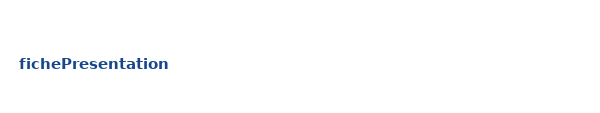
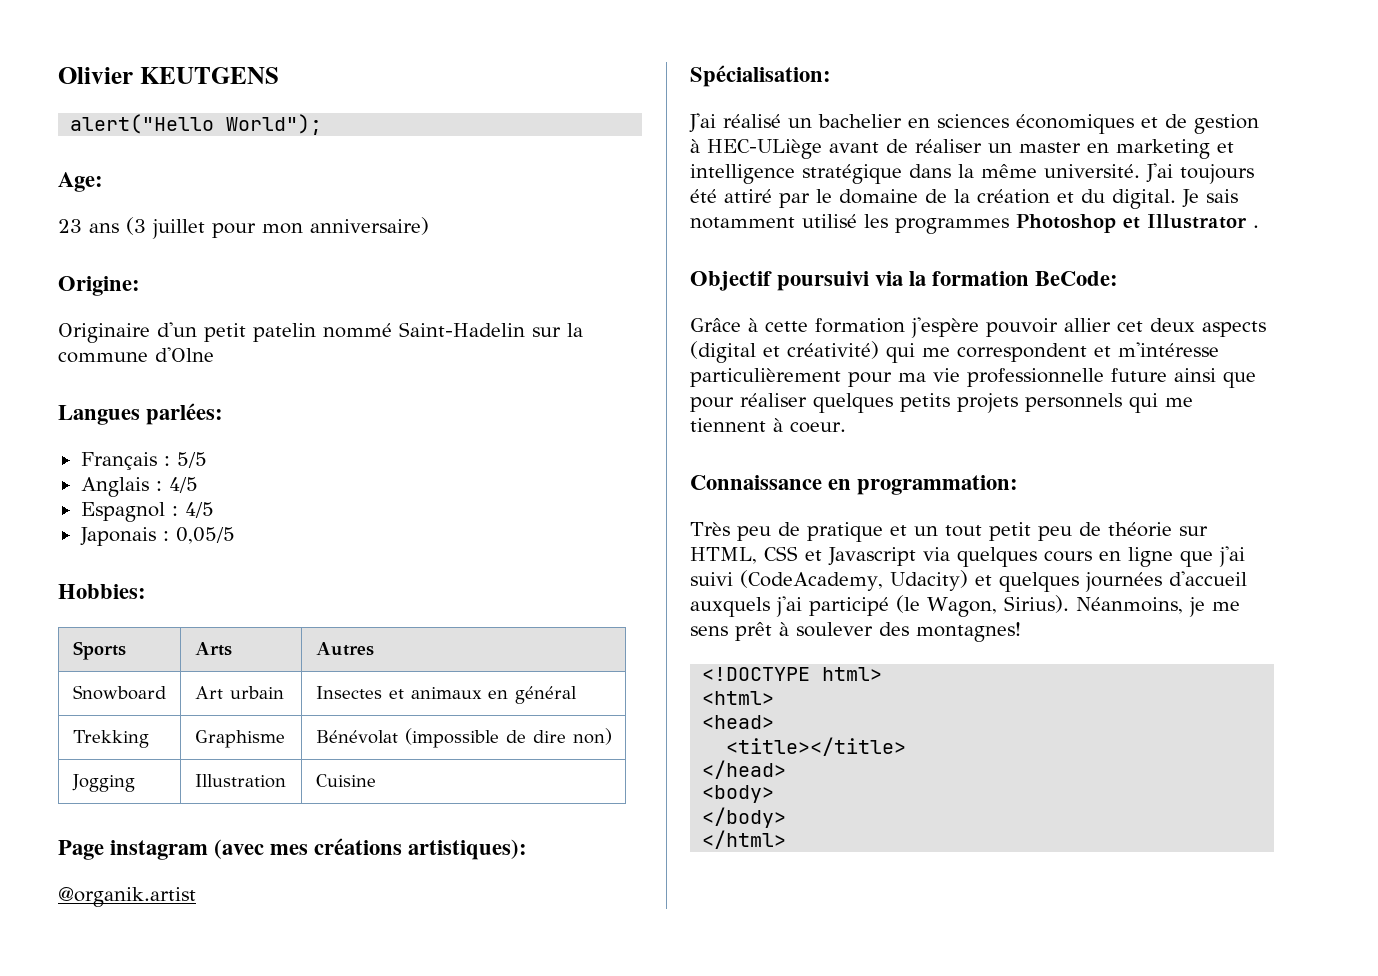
- fichePresentation
+ Olivier KEUTGENS
+ alert("Hello World");
+ Age:
+ 23 ans (3 juillet pour mon anniversaire)
+ Origine:
+ Originaire d'un petit patelin nommé Saint-Hadelin sur la commune d'Olne
+ Langues parlées:
+ Français : 5/5
+ Anglais : 4/5
+ Espagnol : 4/5
+ Japonais : 0,05/5
+ Hobbies:
+ Sports | Arts | Autres
+ Snowboard | Art urbain | Insectes et animaux en général
+ Trekking | Graphisme | Bénévolat (impossible de dire non)
+ Jogging | Illustration | Cuisine
+ Page instagram (avec mes créations artistiques):
+ @organik.artist
+ Spécialisation:
+ J'ai réalisé un bachelier en sciences économiques et de gestion à HEC-ULiège avant de réaliser un master en marketing et intelligence stratégique dans la même université. J'ai toujours été attiré par le domaine de la création et du digital. Je sais notamment utilisé les programmes Photoshop et Illustrator .
+ Objectif poursuivi via la formation BeCode:
+ Grâce à cette formation j'espère pouvoir allier cet deux aspects (digital et créativité) qui me correspondent et m'intéresse particulièrement pour ma vie professionnelle future ainsi que pour réaliser quelques petits projets personnels qui me tiennent à coeur.
+ Connaissance en programmation:
+ Très peu de pratique et un tout petit peu de théorie sur HTML, CSS et Javascript via quelques cours en ligne que j'ai suivi (CodeAcademy, Udacity) et quelques journées d'accueil auxquels j'ai participé (le Wagon, Sirius). Néanmoins, je me sens prêt à soulever des montagnes!
+ <!DOCTYPE html>
+ <html>
+ <head>
+ <title></title>
+ </head>
+ <body>
+ </body>
+ </html>

